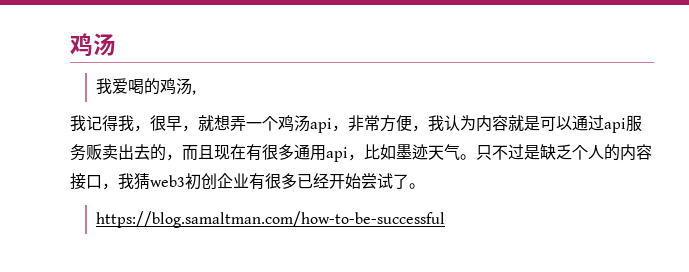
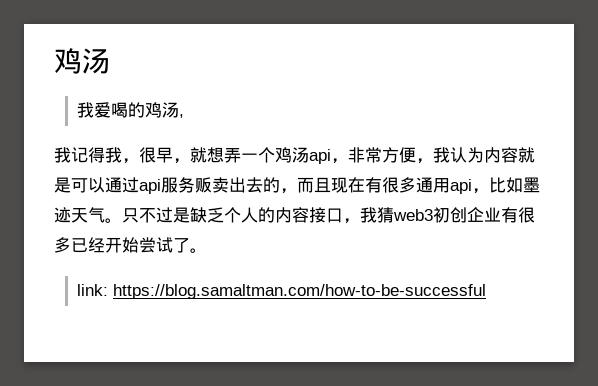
- https://blog.samaltman.com/how-to-be-successful
+ link: https://blog.samaltman.com/how-to-be-successful

